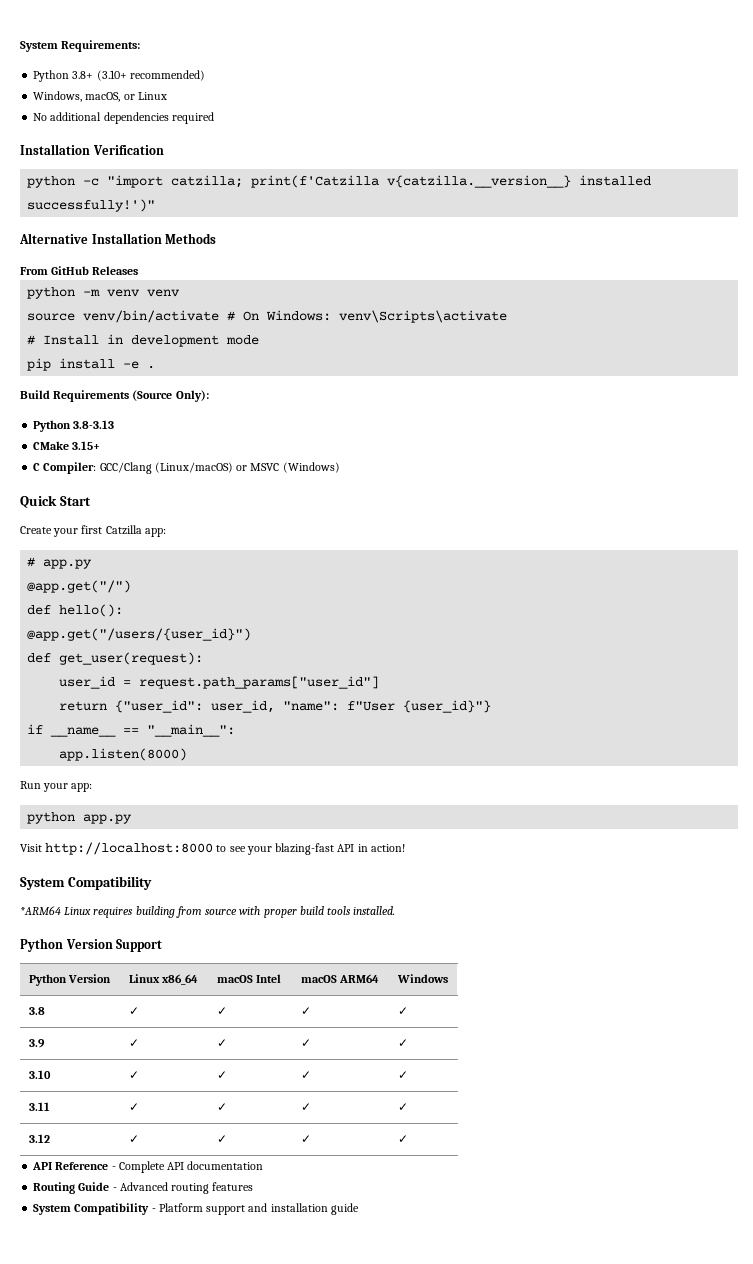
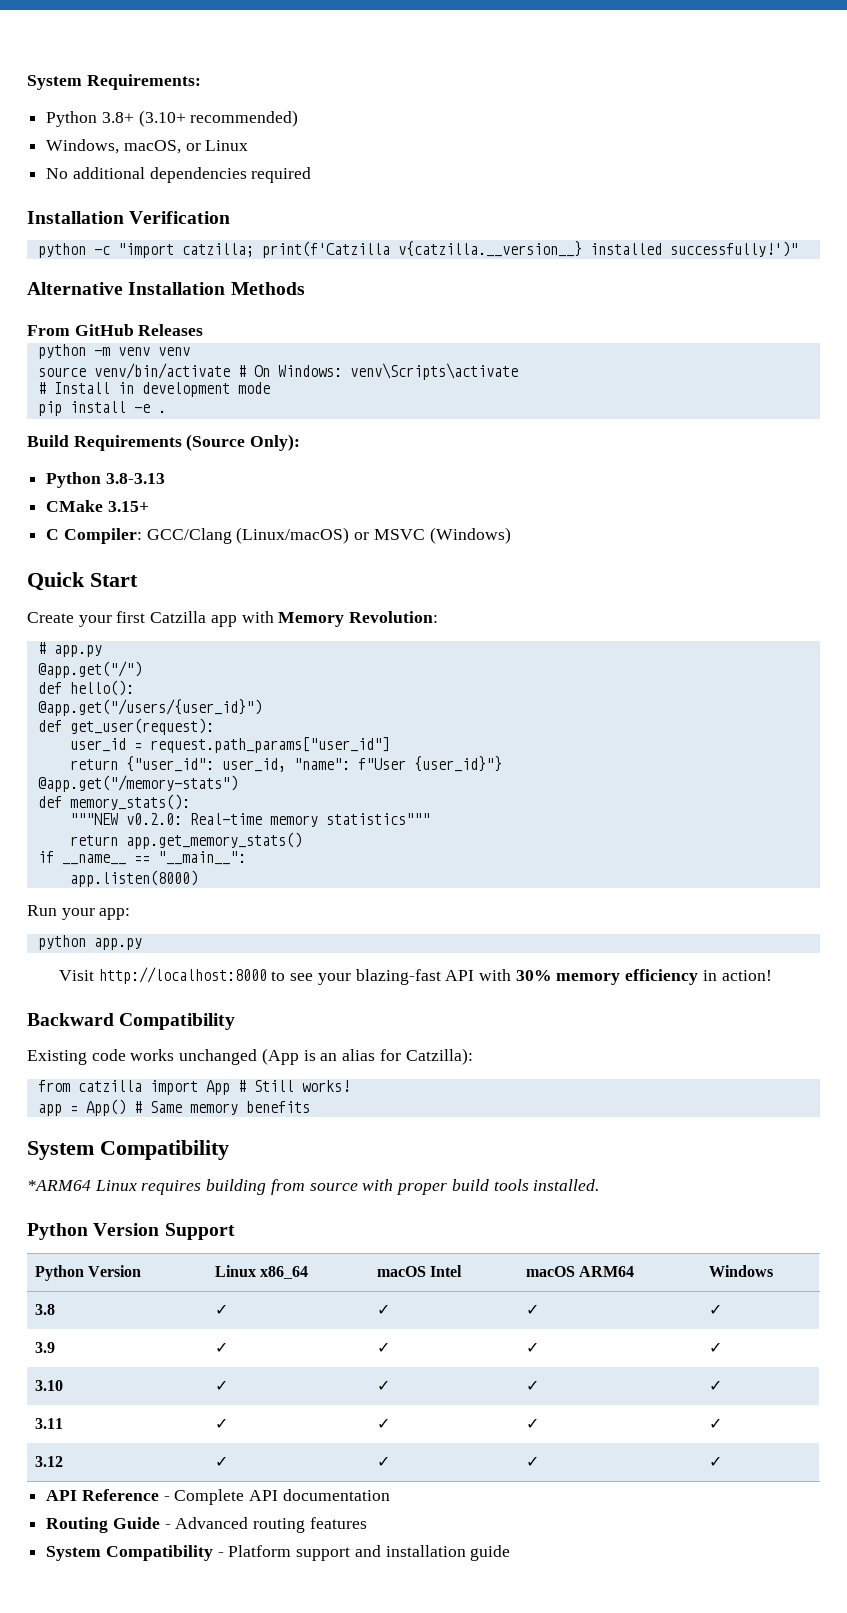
- Create your first Catzilla app:
+ Create your first Catzilla app with Memory Revolution:
+ @app.get("/memory-stats")
+ def memory_stats():
+ """NEW v0.2.0: Real-time memory statistics"""
+ return app.get_memory_stats()
- Visit http://localhost:8000 to see your blazing-fast API in action!
+ Visit http://localhost:8000 to see your blazing-fast API with 30% memory efficiency in action!
+ Backward Compatibility
+ Existing code works unchanged (App is an alias for Catzilla):
+ from catzilla import App # Still works!
+ app = App() # Same memory benefits

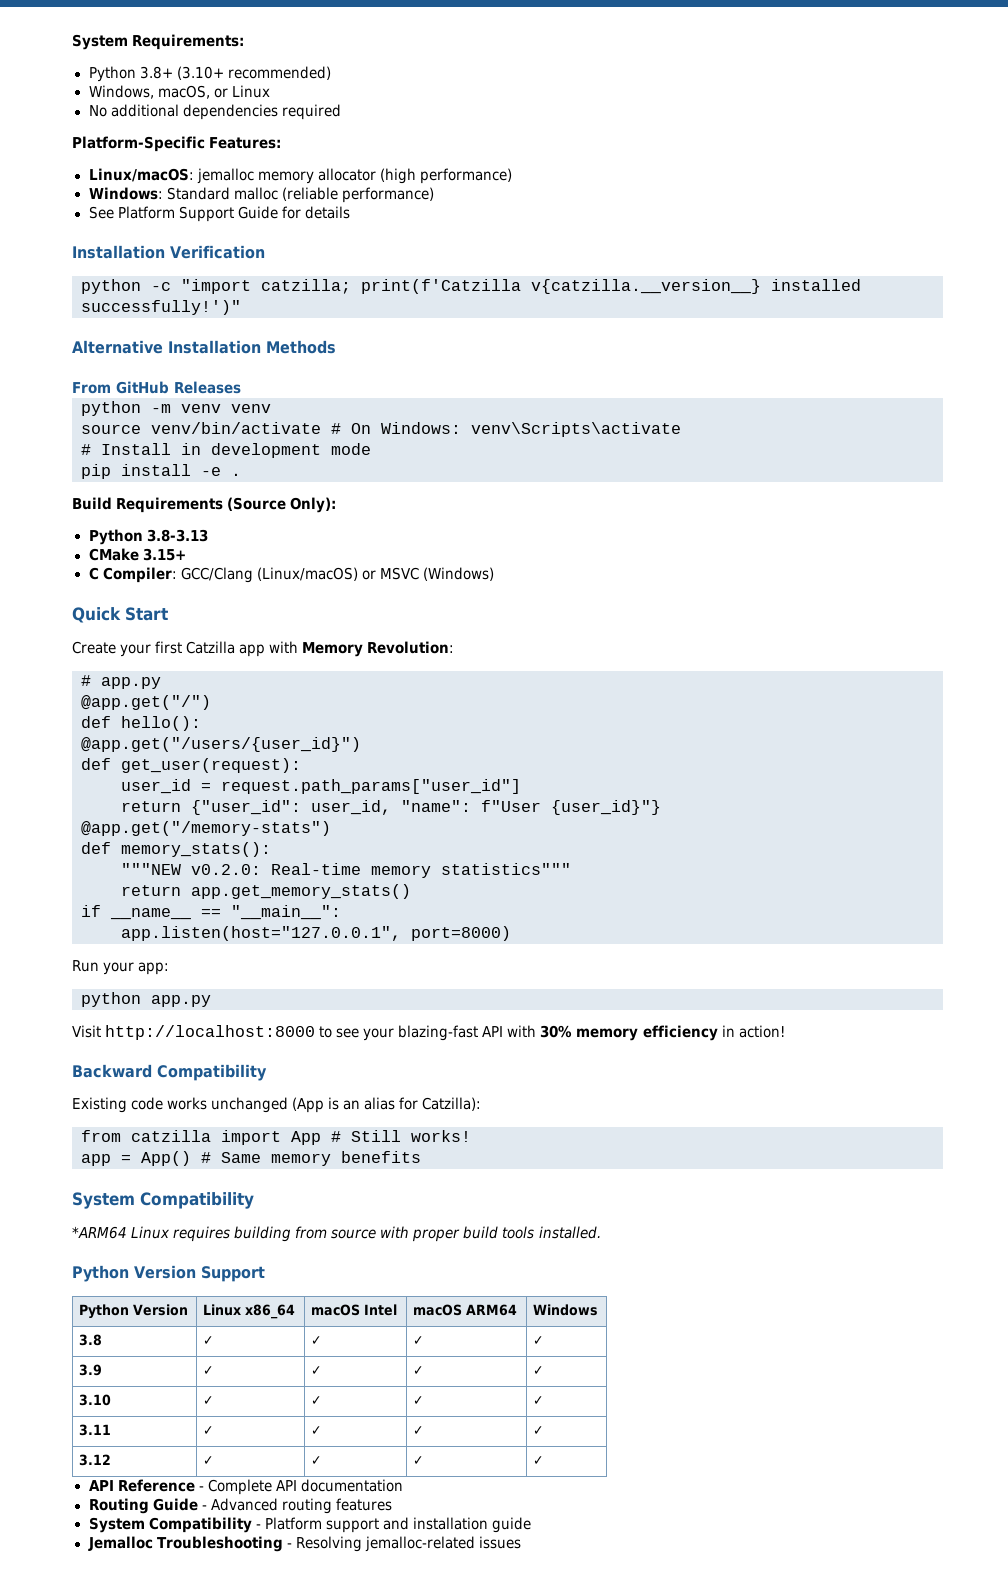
+ Platform-Specific Features:
+ Linux/macOS: jemalloc memory allocator (high performance)
+ Windows: Standard malloc (reliable performance)
+ See Platform Support Guide for details
- app.listen(8000)
+ app.listen(host="127.0.0.1", port=8000)
+ Jemalloc Troubleshooting - Resolving jemalloc-related issues

